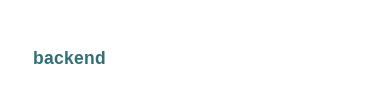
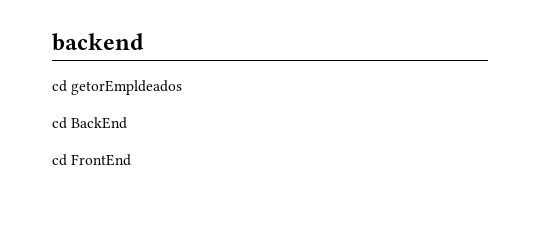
+ cd getorEmpldeados
+ cd BackEnd
+ cd FrontEnd

